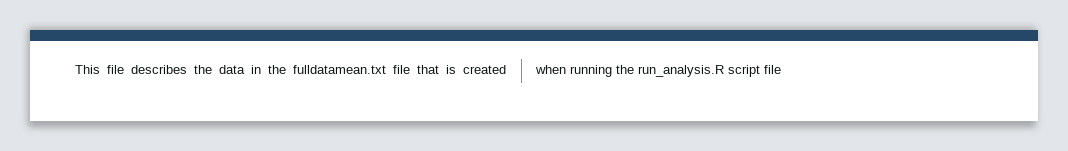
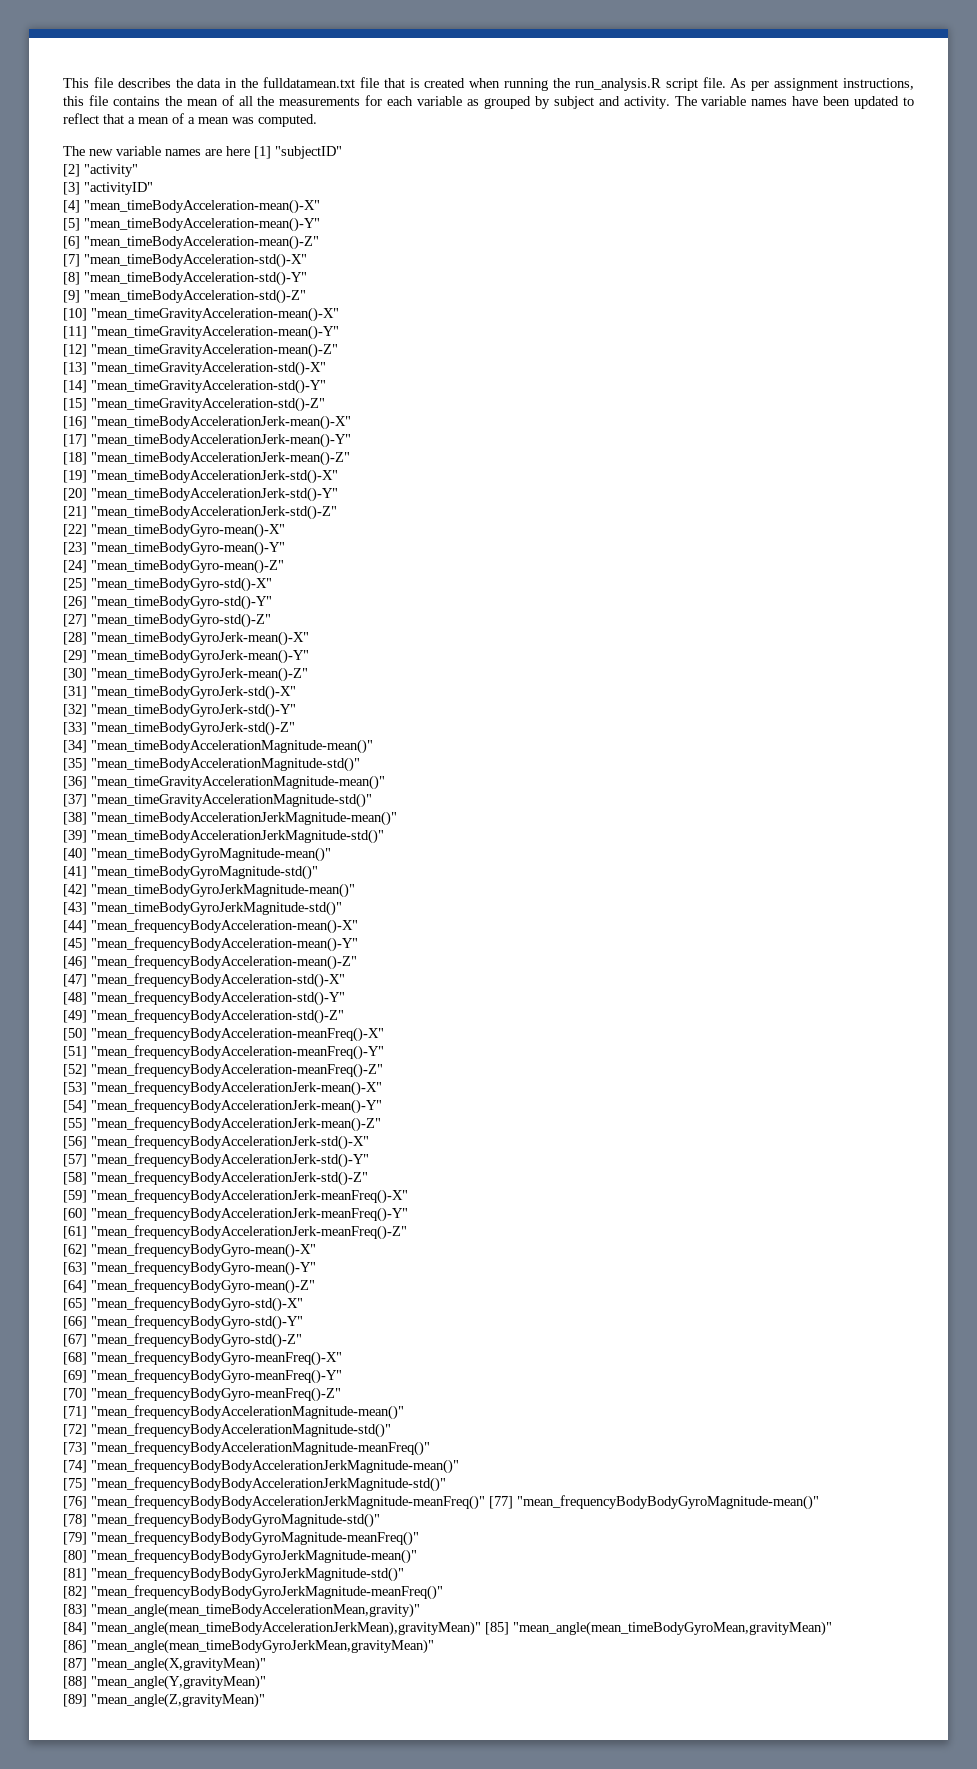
- This file describes the data in the fulldatamean.txt file that is created when running the run_analysis.R script file
+ This file describes the data in the fulldatamean.txt file that is created when running the run_analysis.R script file. As per assignment instructions, this file contains the mean of all the measurements for each variable as grouped by subject and activity. The variable names have been updated to reflect that a mean of a mean was computed.
+ The new variable names are here [1] "subjectID"
+ [2] "activity"
+ [3] "activityID"
+ [4] "mean_timeBodyAcceleration-mean()-X"
+ [5] "mean_timeBodyAcceleration-mean()-Y"
+ [6] "mean_timeBodyAcceleration-mean()-Z"
+ [7] "mean_timeBodyAcceleration-std()-X"
+ [8] "mean_timeBodyAcceleration-std()-Y"
+ [9] "mean_timeBodyAcceleration-std()-Z"
+ [10] "mean_timeGravityAcceleration-mean()-X"
+ [11] "mean_timeGravityAcceleration-mean()-Y"
+ [12] "mean_timeGravityAcceleration-mean()-Z"
+ [13] "mean_timeGravityAcceleration-std()-X"
+ [14] "mean_timeGravityAcceleration-std()-Y"
+ [15] "mean_timeGravityAcceleration-std()-Z"
+ [16] "mean_timeBodyAccelerationJerk-mean()-X"
+ [17] "mean_timeBodyAccelerationJerk-mean()-Y"
+ [18] "mean_timeBodyAccelerationJerk-mean()-Z"
+ [19] "mean_timeBodyAccelerationJerk-std()-X"
+ [20] "mean_timeBodyAccelerationJerk-std()-Y"
+ [21] "mean_timeBodyAccelerationJerk-std()-Z"
+ [22] "mean_timeBodyGyro-mean()-X"
+ [23] "mean_timeBodyGyro-mean()-Y"
+ [24] "mean_timeBodyGyro-mean()-Z"
+ [25] "mean_timeBodyGyro-std()-X"
+ [26] "mean_timeBodyGyro-std()-Y"
+ [27] "mean_timeBodyGyro-std()-Z"
+ [28] "mean_timeBodyGyroJerk-mean()-X"
+ [29] "mean_timeBodyGyroJerk-mean()-Y"
+ [30] "mean_timeBodyGyroJerk-mean()-Z"
+ [31] "mean_timeBodyGyroJerk-std()-X"
+ [32] "mean_timeBodyGyroJerk-std()-Y"
+ [33] "mean_timeBodyGyroJerk-std()-Z"
+ [34] "mean_timeBodyAccelerationMagnitude-mean()"
+ [35] "mean_timeBodyAccelerationMagnitude-std()"
+ [36] "mean_timeGravityAccelerationMagnitude-mean()"
+ [37] "mean_timeGravityAccelerationMagnitude-std()"
+ [38] "mean_timeBodyAccelerationJerkMagnitude-mean()"
+ [39] "mean_timeBodyAccelerationJerkMagnitude-std()"
+ [40] "mean_timeBodyGyroMagnitude-mean()"
+ [41] "mean_timeBodyGyroMagnitude-std()"
+ [42] "mean_timeBodyGyroJerkMagnitude-mean()"
+ [43] "mean_timeBodyGyroJerkMagnitude-std()"
+ [44] "mean_frequencyBodyAcceleration-mean()-X"
+ [45] "mean_frequencyBodyAcceleration-mean()-Y"
+ [46] "mean_frequencyBodyAcceleration-mean()-Z"
+ [47] "mean_frequencyBodyAcceleration-std()-X"
+ [48] "mean_frequencyBodyAcceleration-std()-Y"
+ [49] "mean_frequencyBodyAcceleration-std()-Z"
+ [50] "mean_frequencyBodyAcceleration-meanFreq()-X"
+ [51] "mean_frequencyBodyAcceleration-meanFreq()-Y"
+ [52] "mean_frequencyBodyAcceleration-meanFreq()-Z"
+ [53] "mean_frequencyBodyAccelerationJerk-mean()-X"
+ [54] "mean_frequencyBodyAccelerationJerk-mean()-Y"
+ [55] "mean_frequencyBodyAccelerationJerk-mean()-Z"
+ [56] "mean_frequencyBodyAccelerationJerk-std()-X"
+ [57] "mean_frequencyBodyAccelerationJerk-std()-Y"
+ [58] "mean_frequencyBodyAccelerationJerk-std()-Z"
+ [59] "mean_frequencyBodyAccelerationJerk-meanFreq()-X"
+ [60] "mean_frequencyBodyAccelerationJerk-meanFreq()-Y"
+ [61] "mean_frequencyBodyAccelerationJerk-meanFreq()-Z"
+ [62] "mean_frequencyBodyGyro-mean()-X"
+ [63] "mean_frequencyBodyGyro-mean()-Y"
+ [64] "mean_frequencyBodyGyro-mean()-Z"
+ [65] "mean_frequencyBodyGyro-std()-X"
+ [66] "mean_frequencyBodyGyro-std()-Y"
+ [67] "mean_frequencyBodyGyro-std()-Z"
+ [68] "mean_frequencyBodyGyro-meanFreq()-X"
+ [69] "mean_frequencyBodyGyro-meanFreq()-Y"
+ [70] "mean_frequencyBodyGyro-meanFreq()-Z"
+ [71] "mean_frequencyBodyAccelerationMagnitude-mean()"
+ [72] "mean_frequencyBodyAccelerationMagnitude-std()"
+ [73] "mean_frequencyBodyAccelerationMagnitude-meanFreq()"
+ [74] "mean_frequencyBodyBodyAccelerationJerkMagnitude-mean()"
+ [75] "mean_frequencyBodyBodyAccelerationJerkMagnitude-std()"
+ [76] "mean_frequencyBodyBodyAccelerationJerkMagnitude-meanFreq()" [77] "mean_frequencyBodyBodyGyroMagnitude-mean()"
+ [78] "mean_frequencyBodyBodyGyroMagnitude-std()"
+ [79] "mean_frequencyBodyBodyGyroMagnitude-meanFreq()"
+ [80] "mean_frequencyBodyBodyGyroJerkMagnitude-mean()"
+ [81] "mean_frequencyBodyBodyGyroJerkMagnitude-std()"
+ [82] "mean_frequencyBodyBodyGyroJerkMagnitude-meanFreq()"
+ [83] "mean_angle(mean_timeBodyAccelerationMean,gravity)"
+ [84] "mean_angle(mean_timeBodyAccelerationJerkMean),gravityMean)" [85] "mean_angle(mean_timeBodyGyroMean,gravityMean)"
+ [86] "mean_angle(mean_timeBodyGyroJerkMean,gravityMean)"
+ [87] "mean_angle(X,gravityMean)"
+ [88] "mean_angle(Y,gravityMean)"
+ [89] "mean_angle(Z,gravityMean)"

